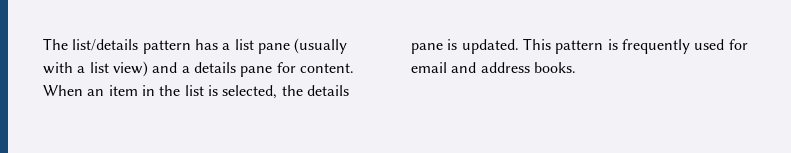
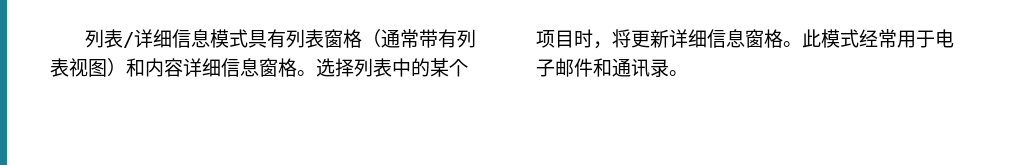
- The list/details pattern has a list pane (usually with a list view) and a details pane for content. When an item in the list is selected, the details pane is updated. This pattern is frequently used for email and address books.
+ 列表/详细信息模式具有列表窗格（通常带有列表视图）和内容详细信息窗格。选择列表中的某个项目时，将更新详细信息窗格。此模式经常用于电子邮件和通讯录。

